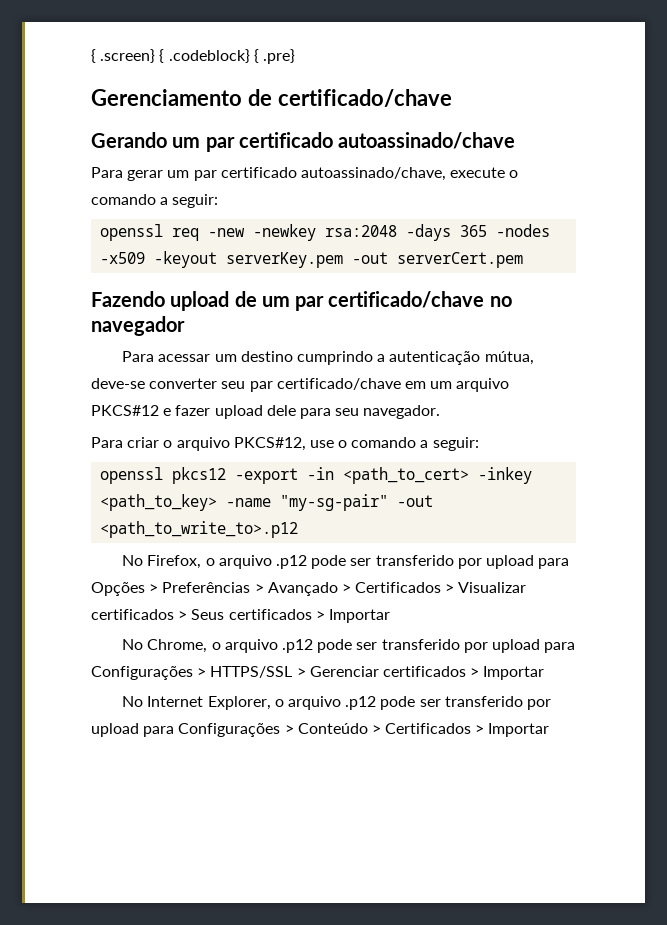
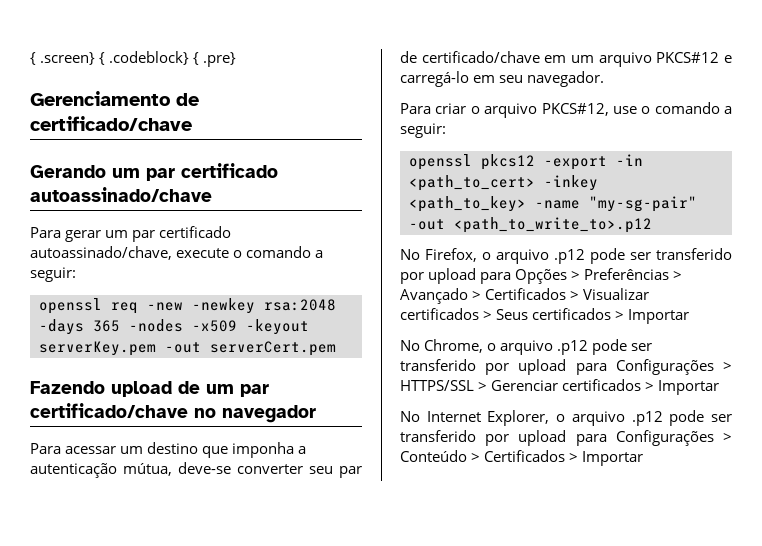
- Para acessar um destino cumprindo a autenticação mútua, deve-se converter seu par certificado/chave em um arquivo PKCS#12 e fazer upload dele para seu navegador.
+ Para acessar um destino que imponha a autenticação mútua, deve-se converter seu par de certificado/chave em um arquivo PKCS#12 e carregá-lo em seu navegador.

